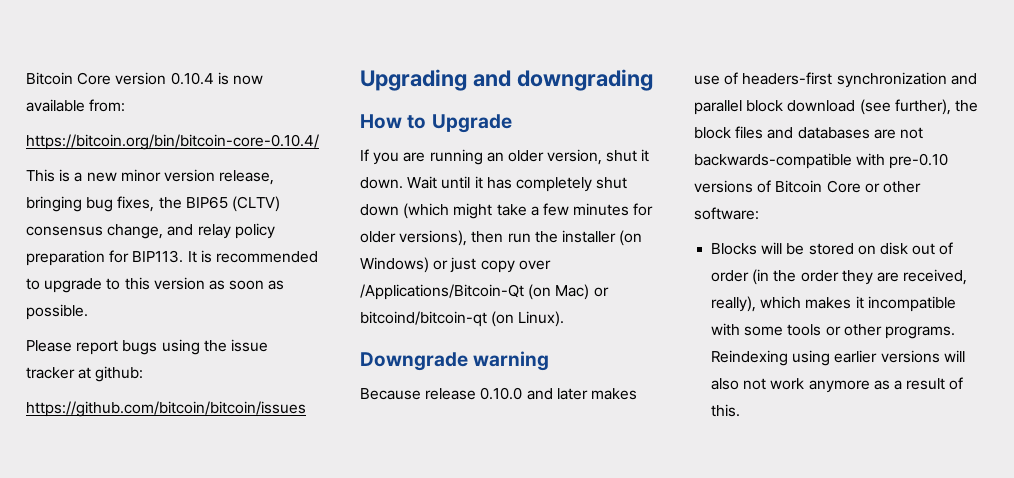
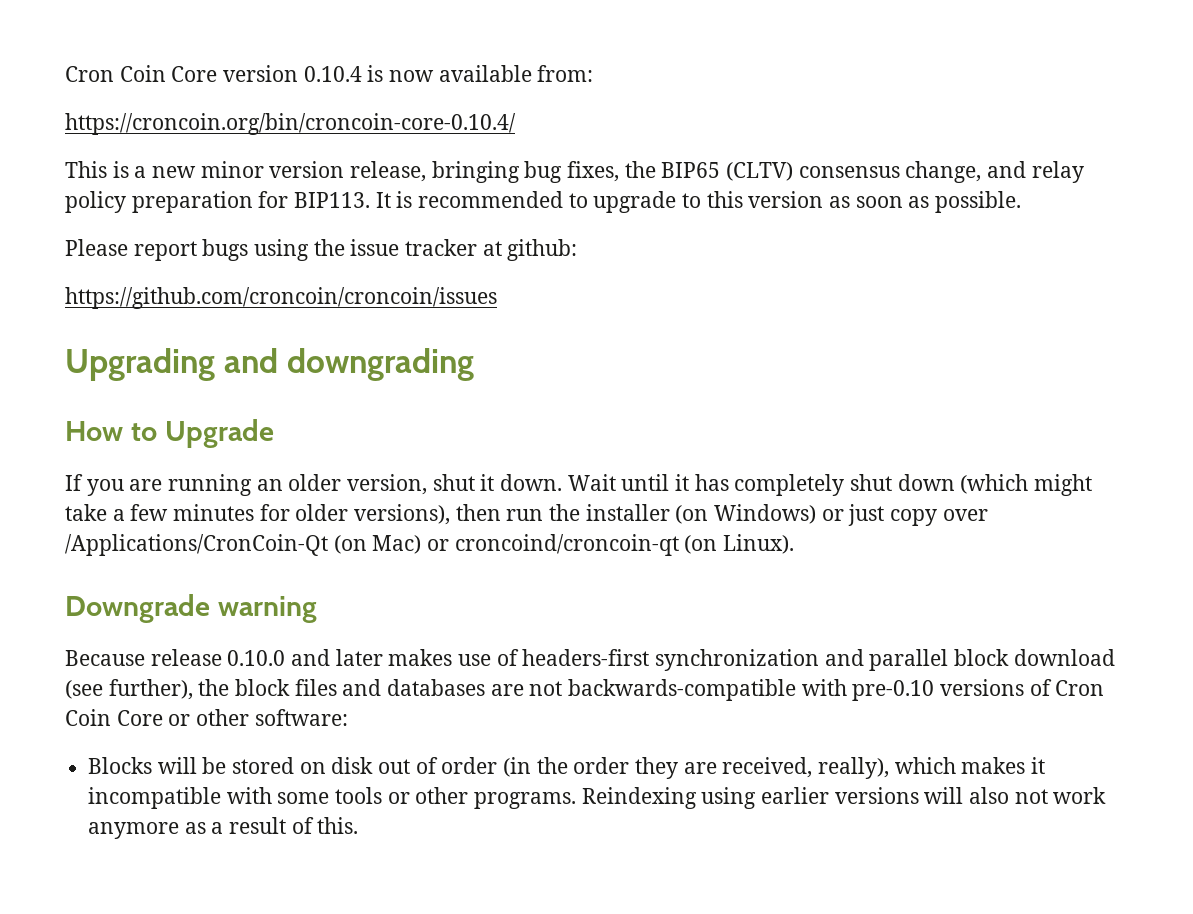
- Bitcoin Core version 0.10.4 is now available from:
+ Cron Coin Core version 0.10.4 is now available from:
- https://bitcoin.org/bin/bitcoin-core-0.10.4/
+ https://croncoin.org/bin/croncoin-core-0.10.4/
- https://github.com/bitcoin/bitcoin/issues
+ https://github.com/croncoin/croncoin/issues
- Wait until it has completely shut down (which might take a few minutes for older versions), then run the installer (on Windows) or just copy over /Applications/Bitcoin-Qt (on Mac) or bitcoind/bitcoin-qt (on Linux).
+ Wait until it has completely shut down (which might take a few minutes for older versions), then run the installer (on Windows) or just copy over /Applications/CronCoin-Qt (on Mac) or croncoind/croncoin-qt (on Linux).
- Because release 0.10.0 and later makes use of headers-first synchronization and parallel block download (see further), the block files and databases are not backwards-compatible with pre-0.10 versions of Bitcoin Core or other software:
+ Because release 0.10.0 and later makes use of headers-first synchronization and parallel block download (see further), the block files and databases are not backwards-compatible with pre-0.10 versions of Cron Coin Core or other software:

